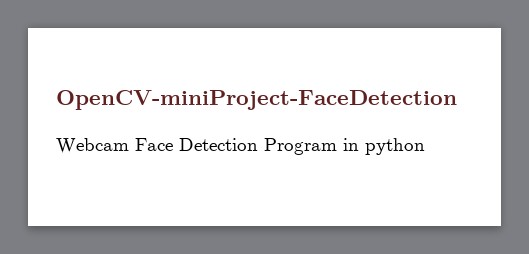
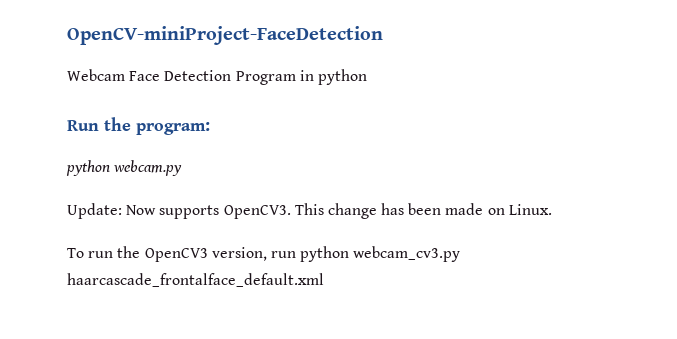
+ Run the program:
+ python webcam.py
+ Update: Now supports OpenCV3. This change has been made on Linux.
+ To run the OpenCV3 version, run python webcam_cv3.py haarcascade_frontalface_default.xml

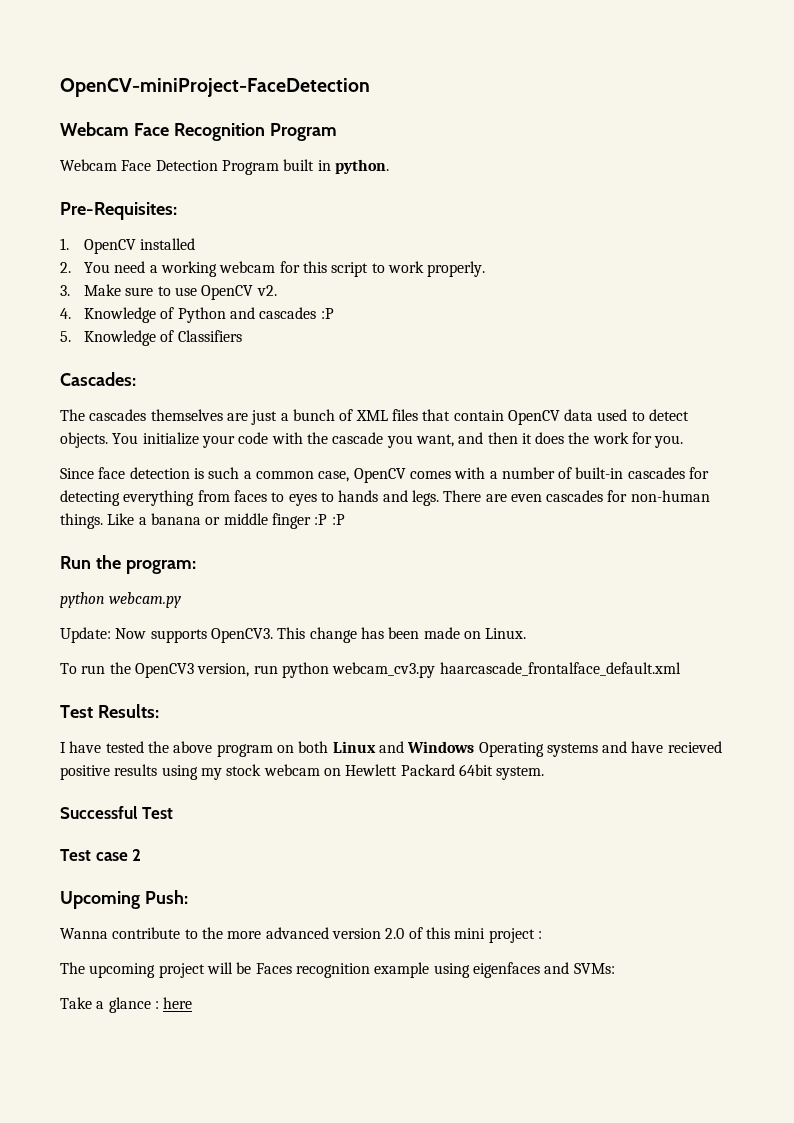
+ Webcam Face Recognition Program
- Webcam Face Detection Program in python
+ Webcam Face Detection Program built in python.
+ Pre-Requisites:
+ 1. OpenCV installed
+ 2. You need a working webcam for this script to work properly.
+ 3. Make sure to use OpenCV v2.
+ 4. Knowledge of Python and cascades :P
+ 5. Knowledge of Classifiers
+ Cascades:
+ The cascades themselves are just a bunch of XML files that contain OpenCV data used to detect objects. You initialize your code with the cascade you want, and then it does the work for you.
+ Since face detection is such a common case, OpenCV comes with a number of built-in cascades for detecting everything from faces to eyes to hands and legs. There are even cascades for non-human things. Like a banana or middle finger :P :P
+ Test Results:
+ I have tested the above program on both Linux and Windows Operating systems and have recieved positive results using my stock webcam on Hewlett Packard 64bit system.
+ Successful Test
+ Test case 2
+ Upcoming Push:
+ Wanna contribute to the more advanced version 2.0 of this mini project :
+ The upcoming project will be Faces recognition example using eigenfaces and SVMs:
+ Take a glance : here

